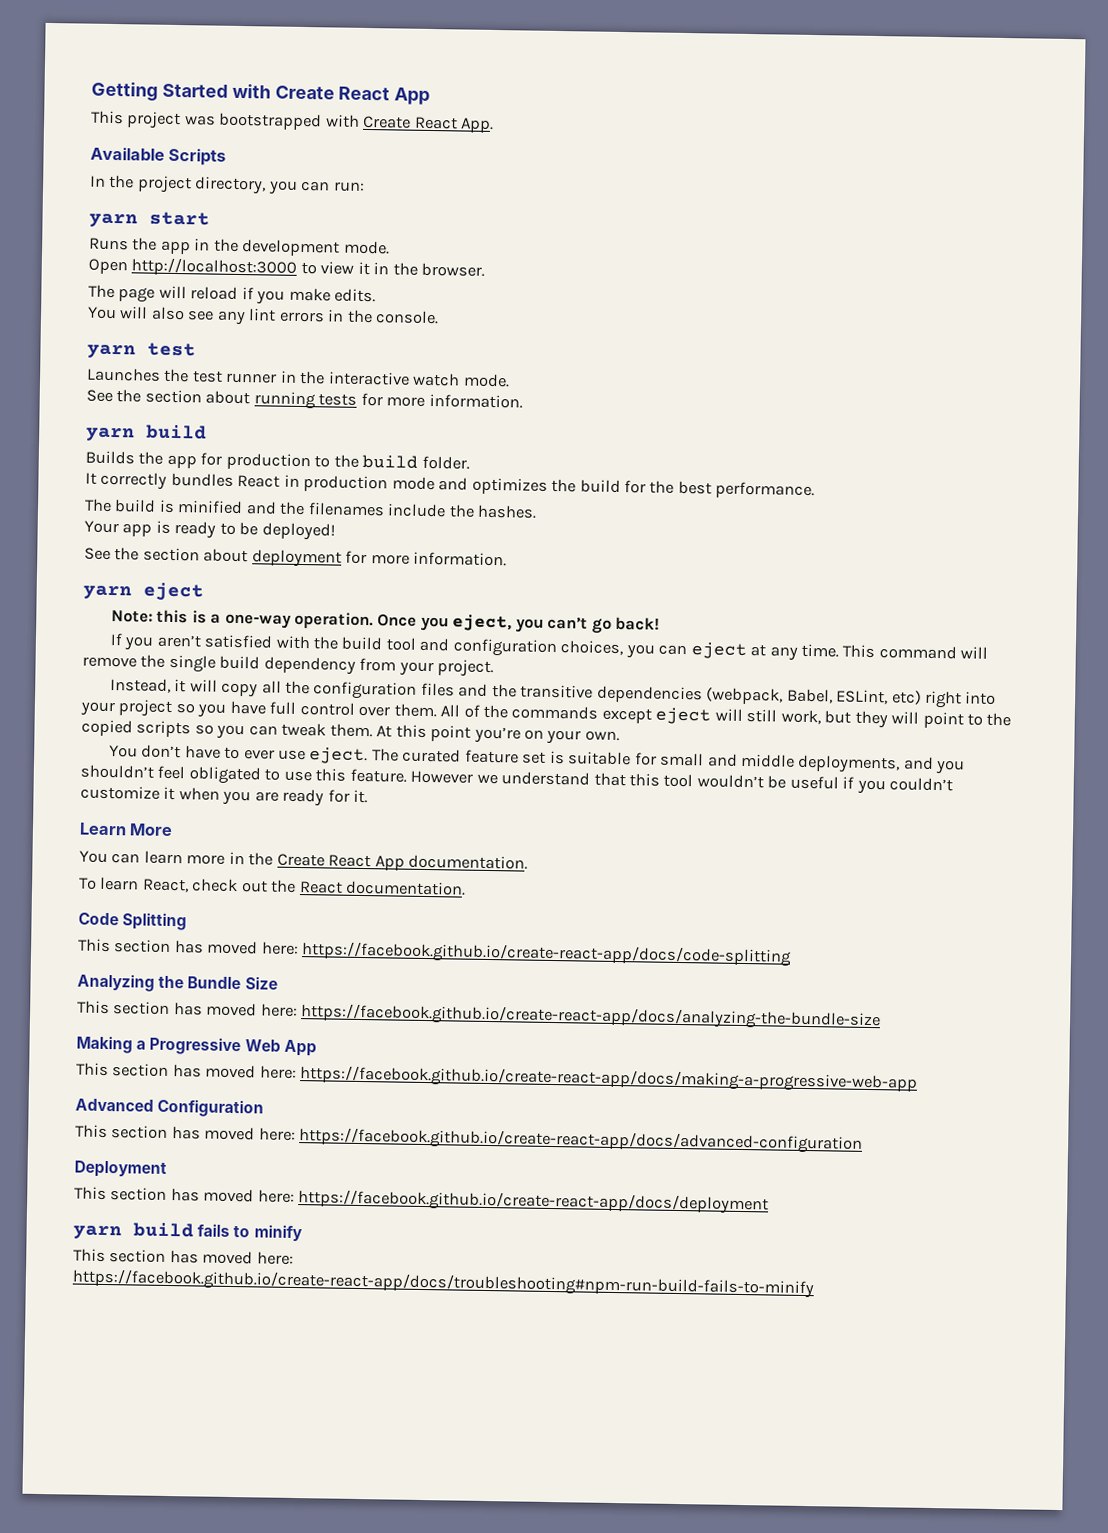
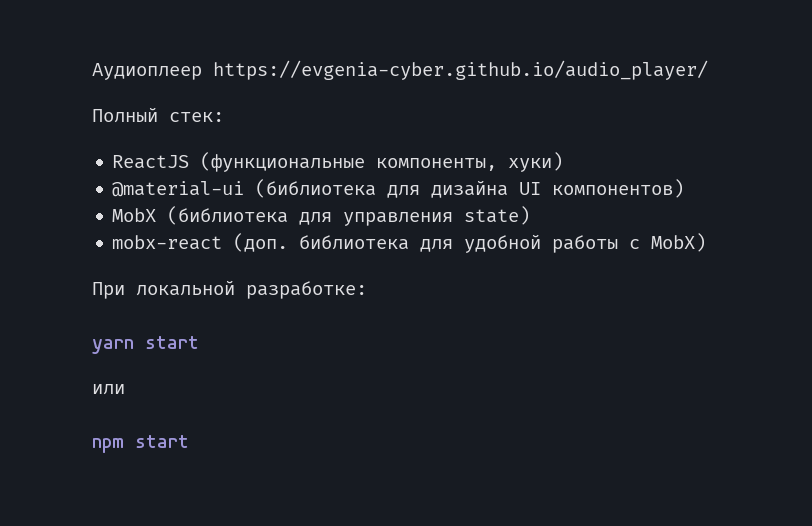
- Getting Started with Create React App
- This project was bootstrapped with Create React App.
- Available Scripts
- In the project directory, you can run:
+ Аудиоплеер https://evgenia-cyber.github.io/audio_player/
+ Полный стек:
+ ReactJS (функциональные компоненты, хуки)
+ @material-ui (библиотека для дизайна UI компонентов)
+ MobX (библиотека для управления state)
+ mobx-react (доп. библиотека для удобной работы с MobX)
+ При локальной разработке:
  yarn start
- Runs the app in the development mode.
- Open http://localhost:3000 to view it in the browser.
- The page will reload if you make edits.
- You will also see any lint errors in the console.
- yarn test
- Launches the test runner in the interactive watch mode.
- See the section about running tests for more information.
- yarn build
- Builds the app for production to the build folder.
- It correctly bundles React in production mode and optimizes the build for the best performance.
- The build is minified and the filenames include the hashes.
- Your app is ready to be deployed!
- See the section about deployment for more information.
- yarn eject
- Note: this is a one-way operation. Once you eject, you can’t go back!
- If you aren’t satisfied with the build tool and configuration choices, you can eject at any time. This command will remove the single build dependency from your project.
- Instead, it will copy all the configuration files and the transitive dependencies (webpack, Babel, ESLint, etc) right into your project so you have full control over them. All of the commands except eject will still work, but they will point to the copied scripts so you can tweak them. At this point you’re on your own.
- You don’t have to ever use eject. The curated feature set is suitable for small and middle deployments, and you shouldn’t feel obligated to use this feature. However we understand that this tool wouldn’t be useful if you couldn’t customize it when you are ready for it.
- Learn More
- You can learn more in the Create React App documentation.
- To learn React, check out the React documentation.
- Code Splitting
- This section has moved here: https://facebook.github.io/create-react-app/docs/code-splitting
- Analyzing the Bundle Size
- This section has moved here: https://facebook.github.io/create-react-app/docs/analyzing-the-bundle-size
- Making a Progressive Web App
- This section has moved here: https://facebook.github.io/create-react-app/docs/making-a-progressive-web-app
- Advanced Configuration
- This section has moved here: https://facebook.github.io/create-react-app/docs/advanced-configuration
- Deployment
- This section has moved here: https://facebook.github.io/create-react-app/docs/deployment
- yarn build fails to minify
- This section has moved here: https://facebook.github.io/create-react-app/docs/troubleshooting#npm-run-build-fails-to-minify
+ или
+ npm start

